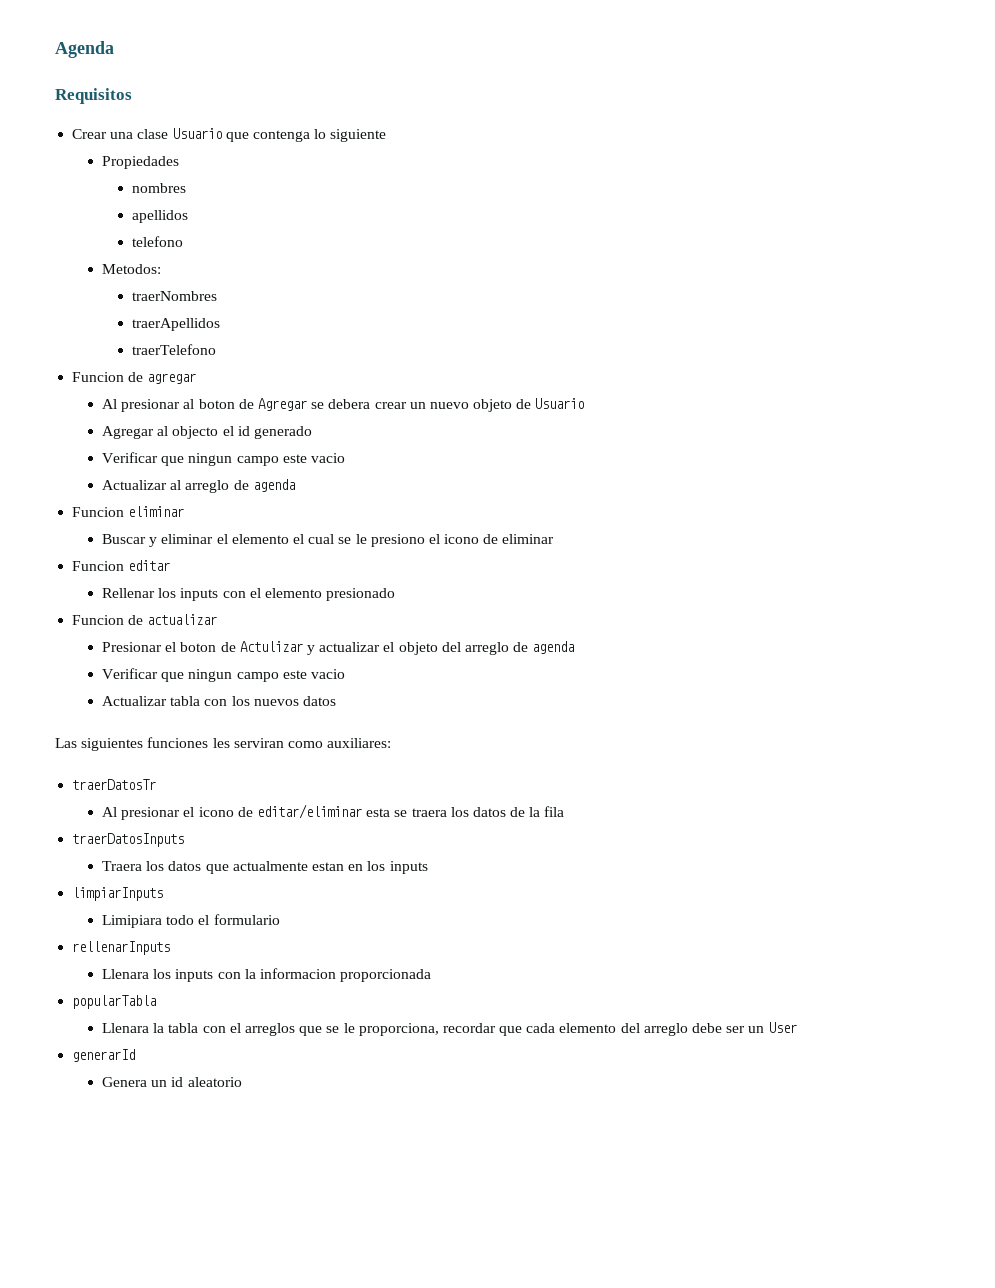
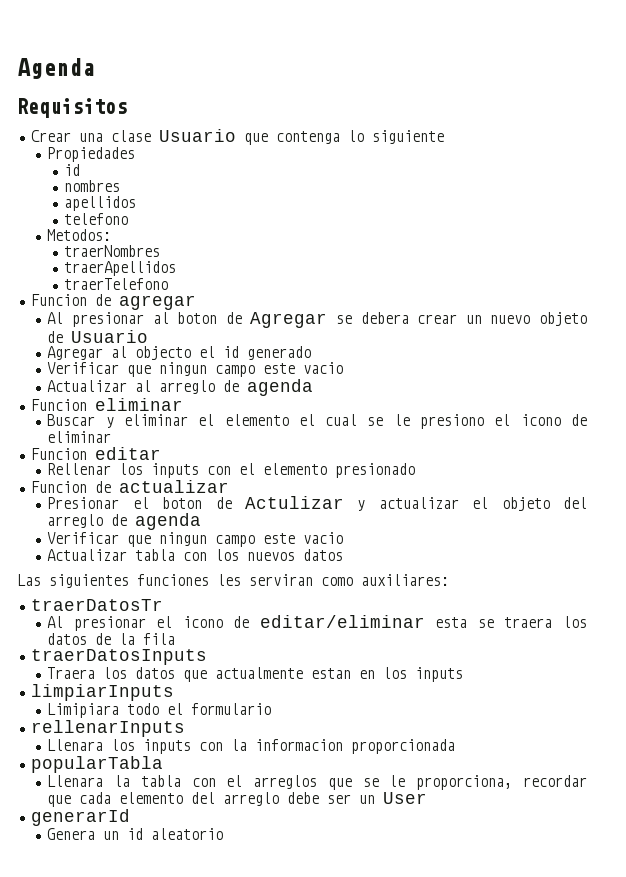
  Propiedades
+ id

